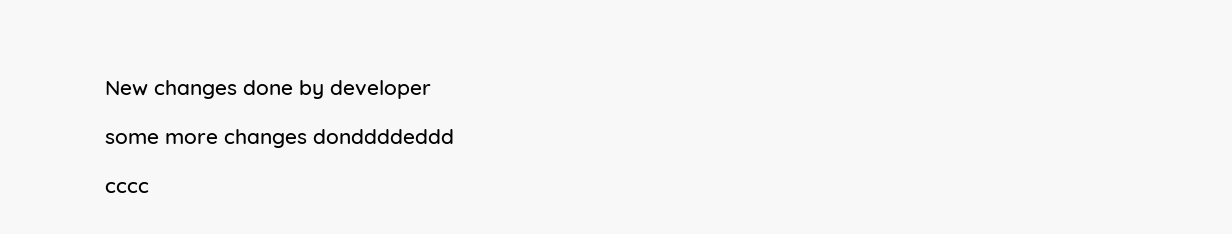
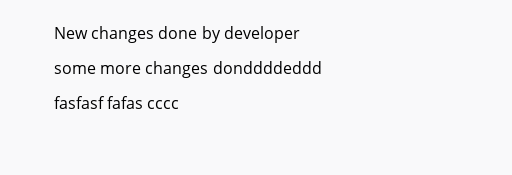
- cccc
+ fasfasf fafas cccc

